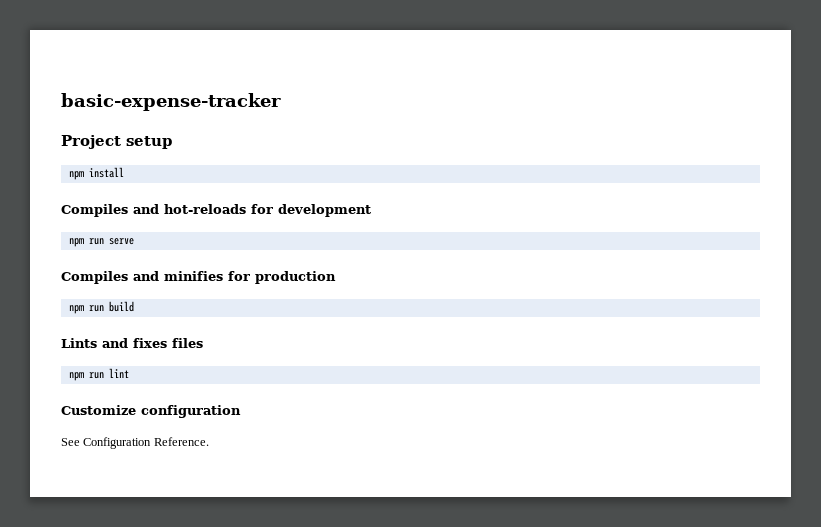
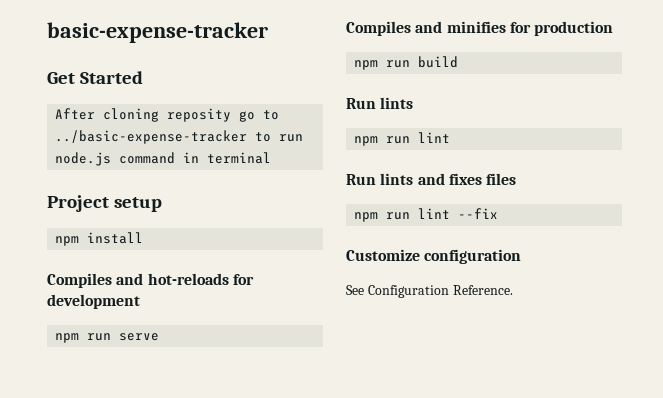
+ Get Started
+ After cloning reposity go to ../basic-expense-tracker to run node.js command in terminal
  npm run build
- Lints and fixes files
+ Run lints
+ npm run lint
+ Run lints and fixes files
- npm run lint
+ npm run lint --fix

